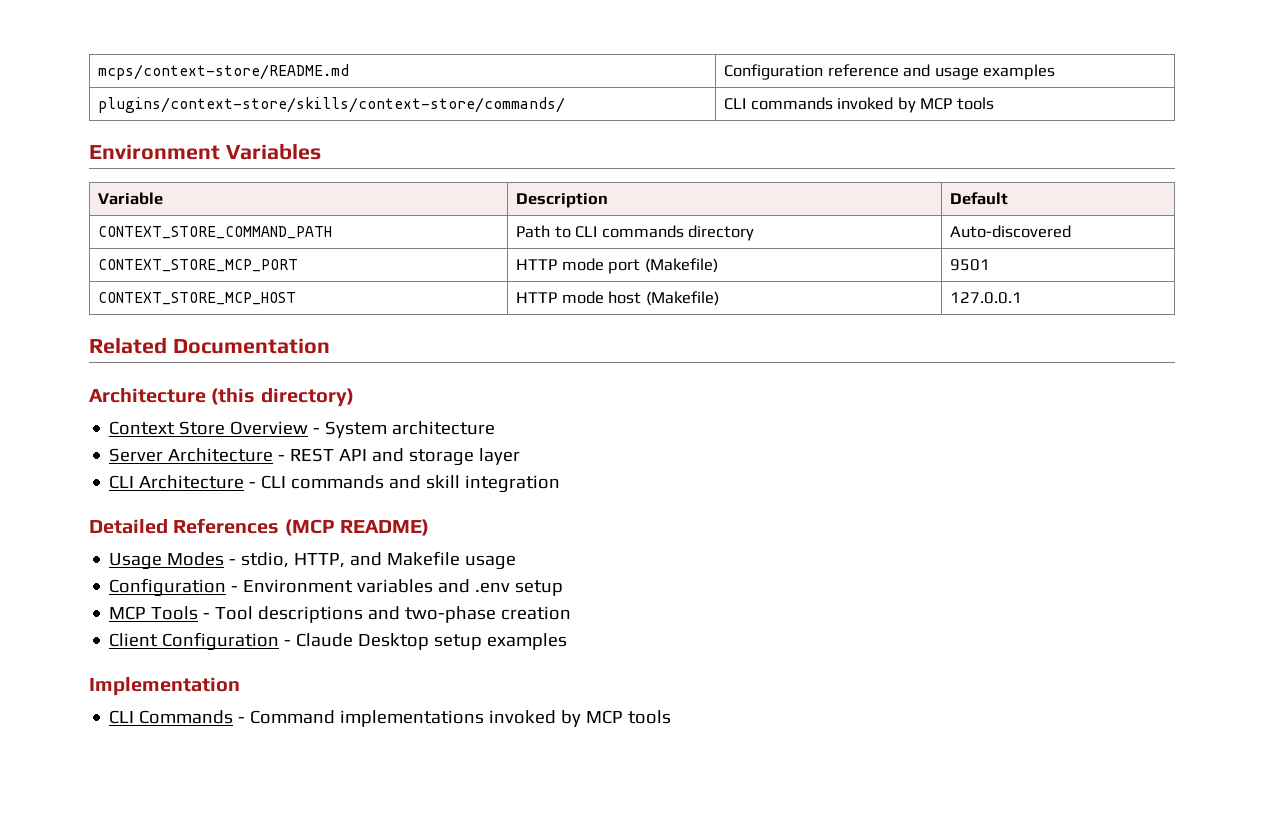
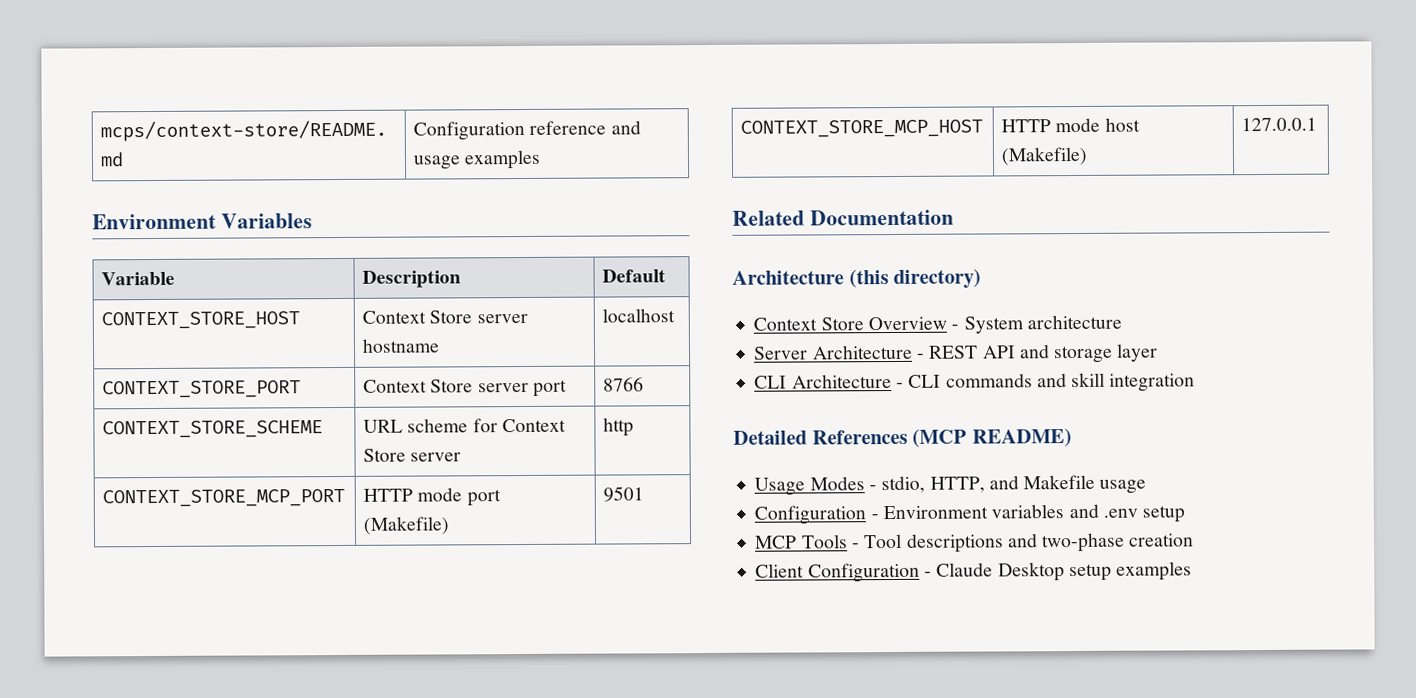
- plugins/context-store/skills/context-store/commands/ | CLI commands invoked by MCP tools
- CONTEXT_STORE_COMMAND_PATH | Path to CLI commands directory | Auto-discovered
+ CONTEXT_STORE_HOST | Context Store server hostname | localhost
+ CONTEXT_STORE_PORT | Context Store server port | 8766
+ CONTEXT_STORE_SCHEME | URL scheme for Context Store server | http
- Implementation
- CLI Commands - Command implementations invoked by MCP tools

